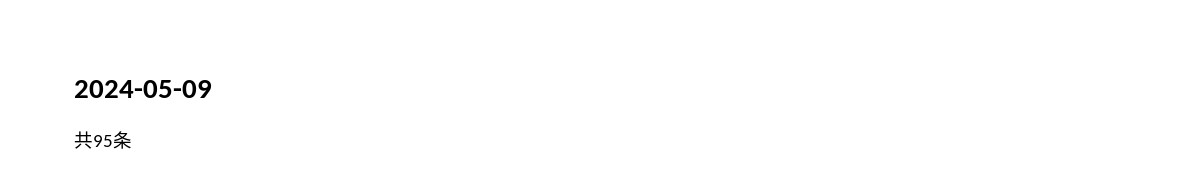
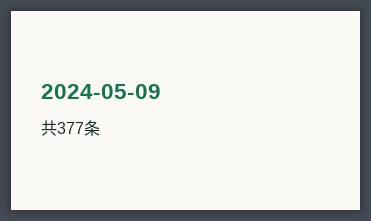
- 共95条
+ 共377条

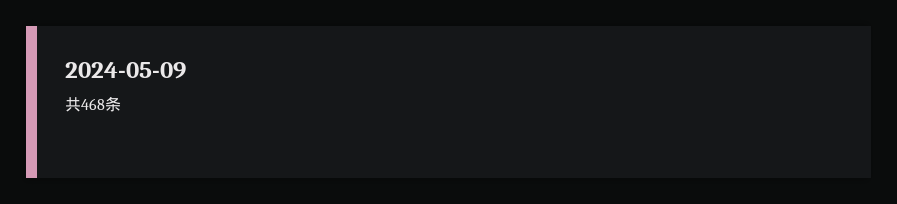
- 共377条
+ 共468条

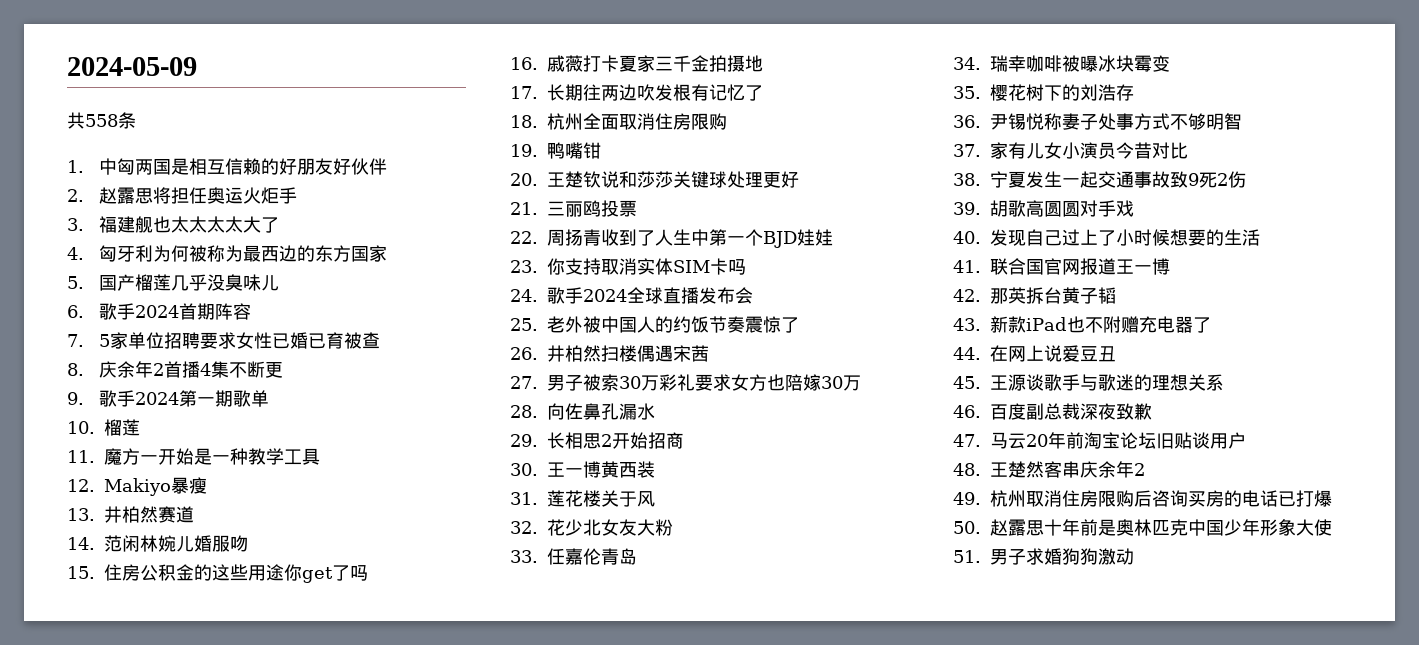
- 共468条
+ 共558条
+ 1.中匈两国是相互信赖的好朋友好伙伴
+ 2.赵露思将担任奥运火炬手
+ 3.福建舰也太太太太大了
+ 4.匈牙利为何被称为最西边的东方国家
+ 5.国产榴莲几乎没臭味儿
+ 6.歌手2024首期阵容
+ 7. 5家单位招聘要求女性已婚已育被查
+ 8.庆余年2首播4集不断更
+ 9.歌手2024第一期歌单
+ 10.榴莲
+ 11.魔方一开始是一种教学工具
+ 12. Makiyo暴瘦
+ 13.井柏然赛道
+ 14.范闲林婉儿婚服吻
+ 15.住房公积金的这些用途你get了吗
+ 16.戚薇打卡夏家三千金拍摄地
+ 17.长期往两边吹发根有记忆了
+ 18.杭州全面取消住房限购
+ 19.鸭嘴钳
+ 20.王楚钦说和莎莎关键球处理更好
+ 21.三丽鸥投票
+ 22.周扬青收到了人生中第一个BJD娃娃
+ 23.你支持取消实体SIM卡吗
+ 24.歌手2024全球直播发布会
+ 25.老外被中国人的约饭节奏震惊了
+ 26.井柏然扫楼偶遇宋茜
+ 27.男子被索30万彩礼要求女方也陪嫁30万
+ 28.向佐鼻孔漏水
+ 29.长相思2开始招商
+ 30.王一博黄西装
+ 31.莲花楼关于风
+ 32.花少北女友大粉
+ 33.任嘉伦青岛
+ 34.瑞幸咖啡被曝冰块霉变
+ 35.樱花树下的刘浩存
+ 36.尹锡悦称妻子处事方式不够明智
+ 37.家有儿女小演员今昔对比
+ 38.宁夏发生一起交通事故致9死2伤
+ 39.胡歌高圆圆对手戏
+ 40.发现自己过上了小时候想要的生活
+ 41.联合国官网报道王一博
+ 42.那英拆台黄子韬
+ 43.新款iPad也不附赠充电器了
+ 44.在网上说爱豆丑
+ 45.王源谈歌手与歌迷的理想关系
+ 46.百度副总裁深夜致歉
+ 47.马云20年前淘宝论坛旧贴谈用户
+ 48.王楚然客串庆余年2
+ 49.杭州取消住房限购后咨询买房的电话已打爆
+ 50.赵露思十年前是奥林匹克中国少年形象大使
+ 51.男子求婚狗狗激动

